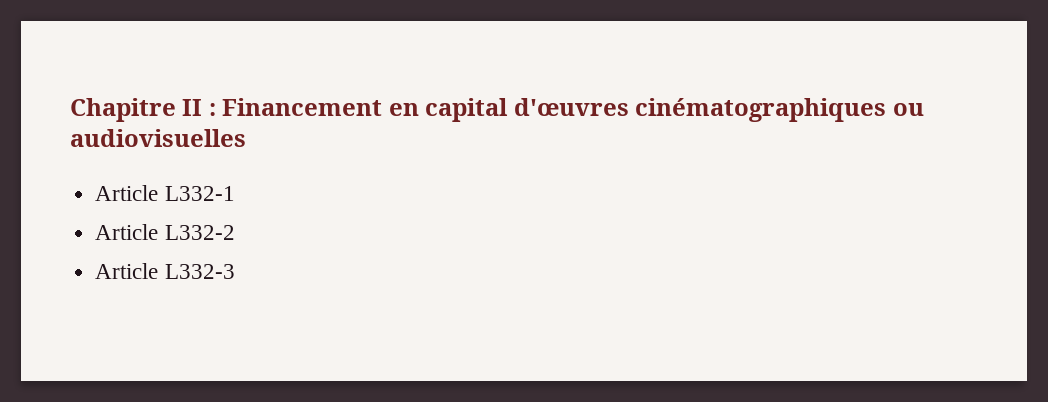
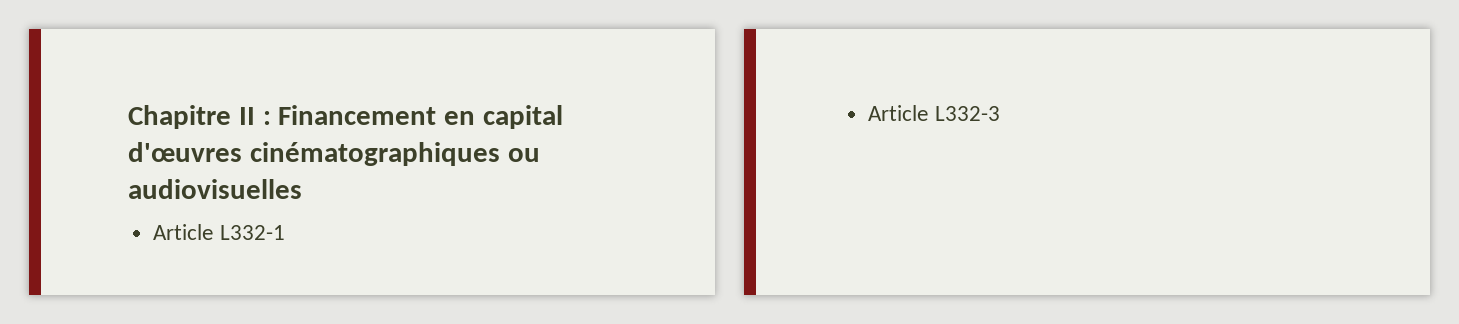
- Article L332-2

